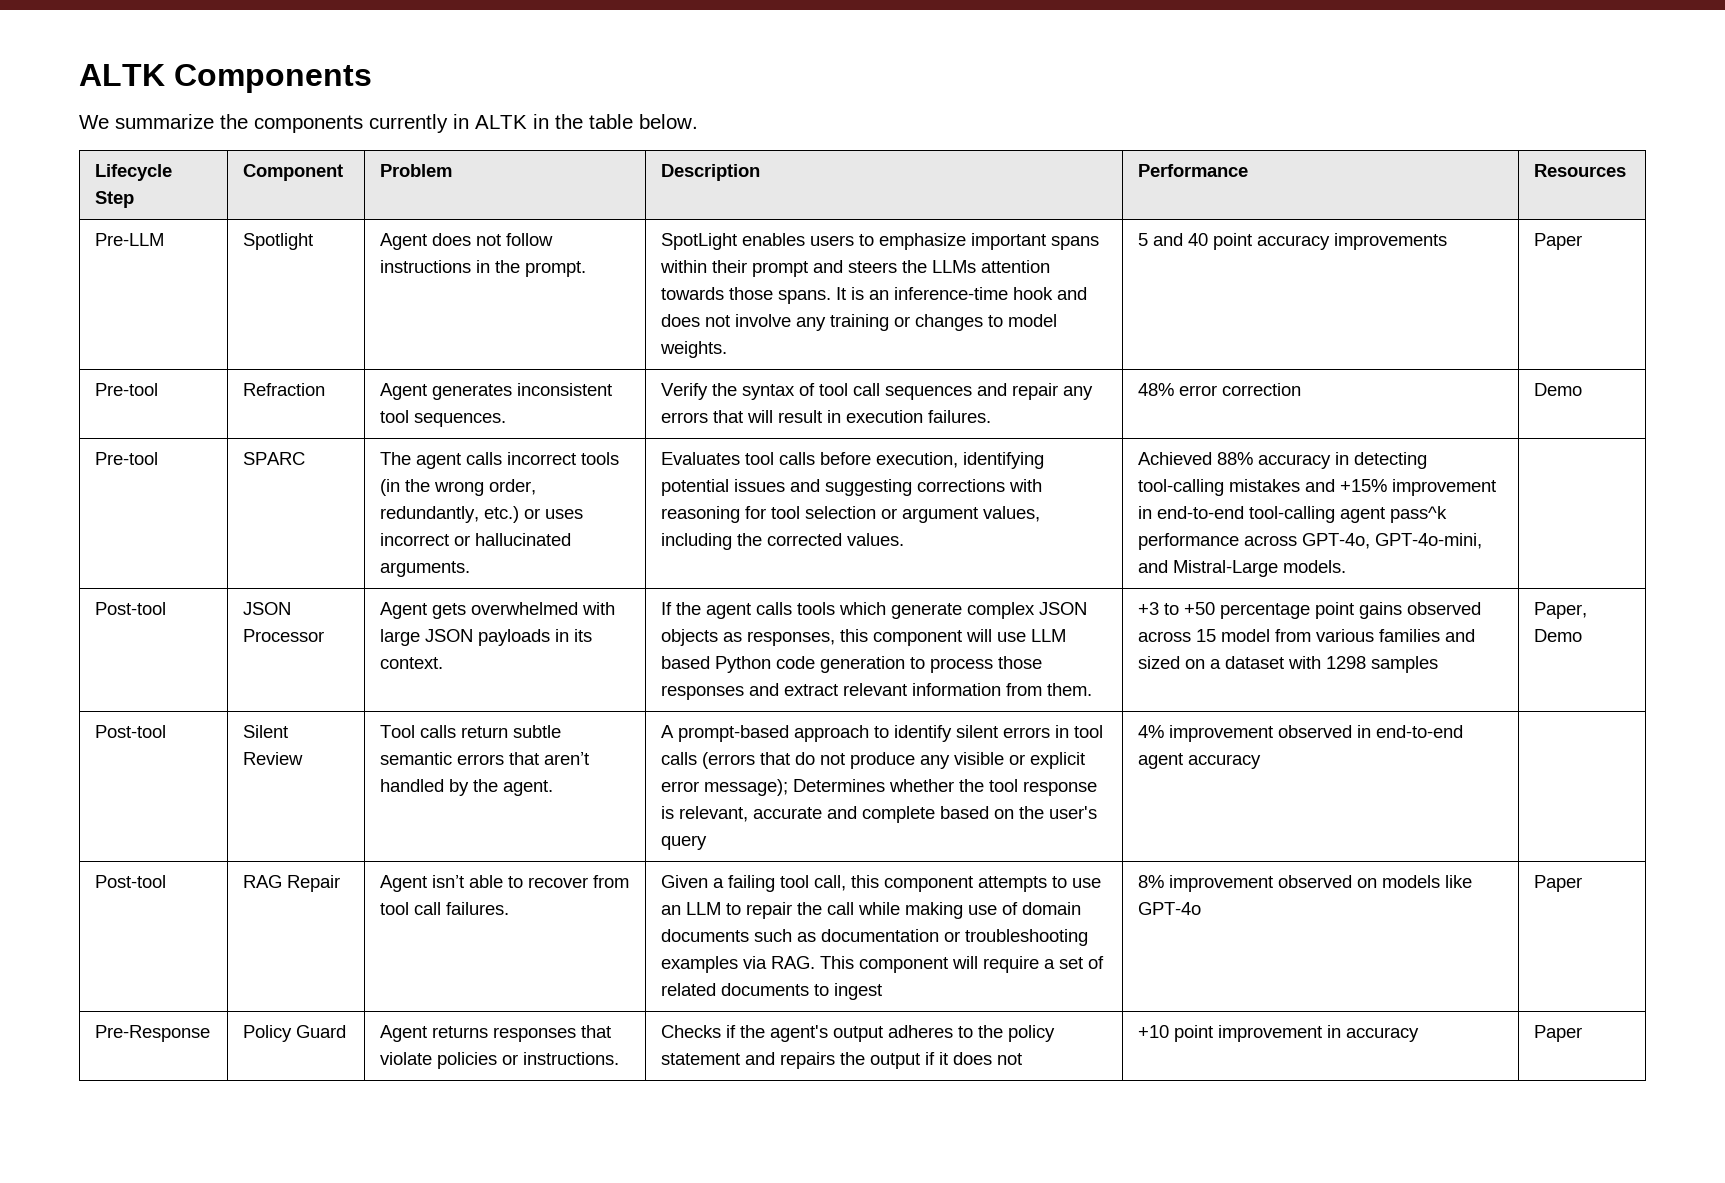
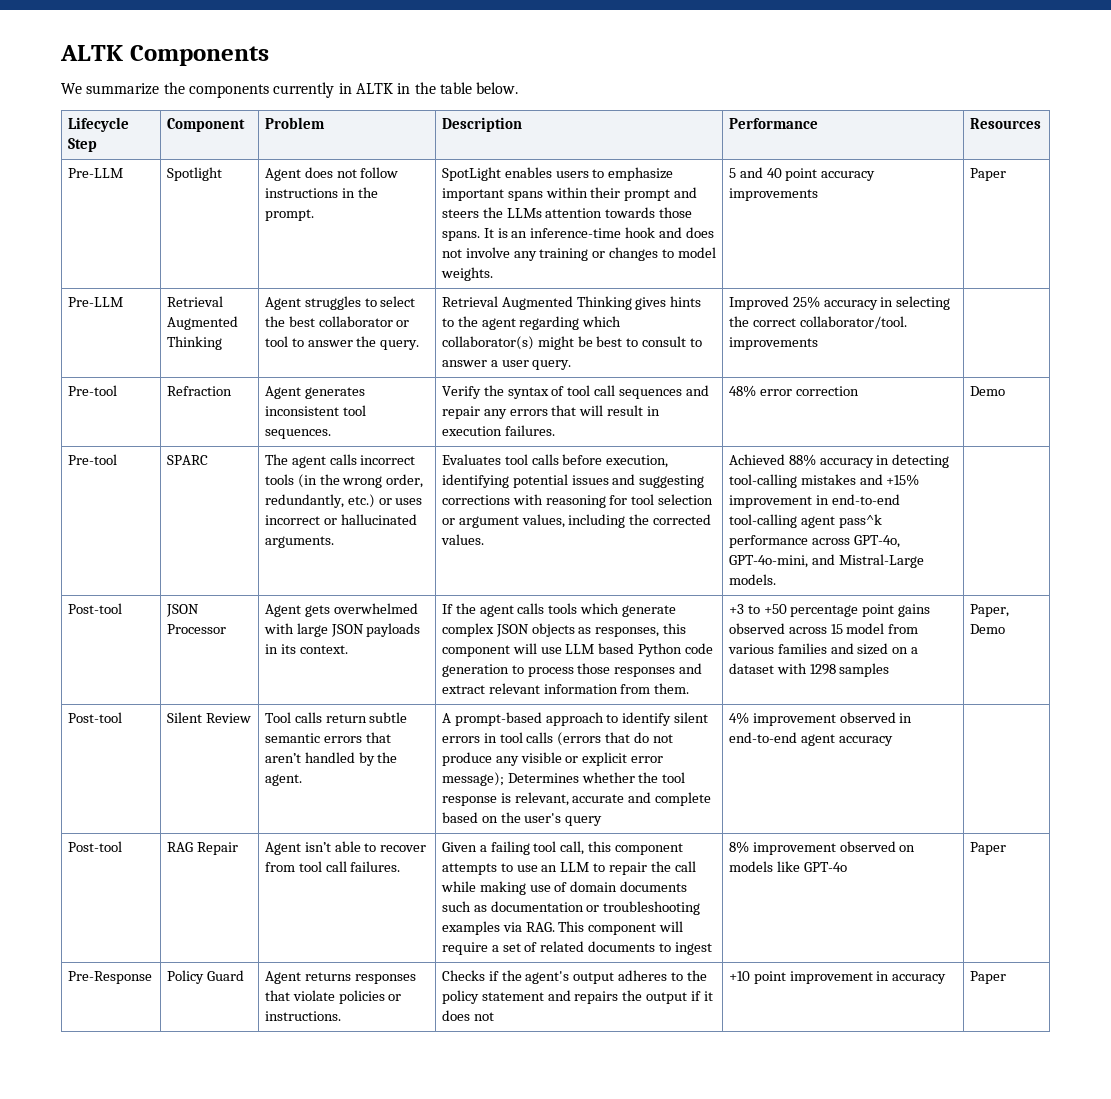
+ Pre-LLM | Retrieval Augmented Thinking | Agent struggles to select the best collaborator or tool to answer the query. | Retrieval Augmented Thinking gives hints to the agent regarding which collaborator(s) might be best to consult to answer a user query. | Improved 25% accuracy in selecting the correct collaborator/tool. improvements

